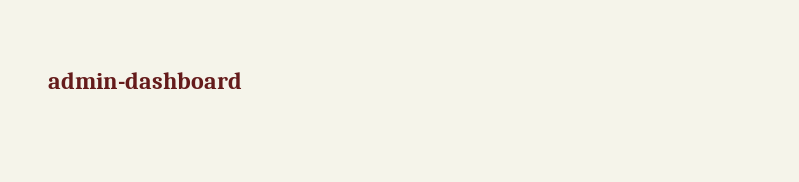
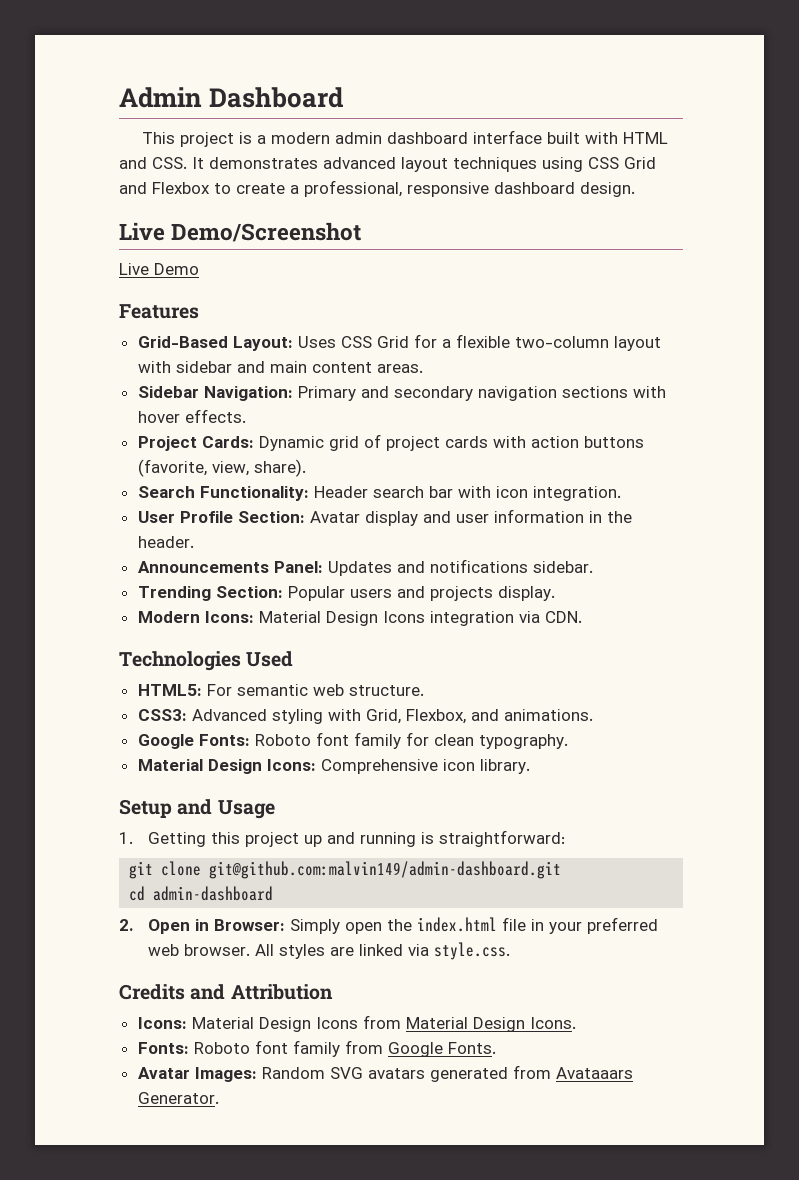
- admin-dashboard
+ Admin Dashboard
+ This project is a modern admin dashboard interface built with HTML and CSS. It demonstrates advanced layout techniques using CSS Grid and Flexbox to create a professional, responsive dashboard design.
+ Live Demo/Screenshot
+ Live Demo
+ Features
+ Grid-Based Layout: Uses CSS Grid for a flexible two-column layout with sidebar and main content areas.
+ Sidebar Navigation: Primary and secondary navigation sections with hover effects.
+ Project Cards: Dynamic grid of project cards with action buttons (favorite, view, share).
+ Search Functionality: Header search bar with icon integration.
+ User Profile Section: Avatar display and user information in the header.
+ Announcements Panel: Updates and notifications sidebar.
+ Trending Section: Popular users and projects display.
+ Modern Icons: Material Design Icons integration via CDN.
+ Technologies Used
+ HTML5: For semantic web structure.
+ CSS3: Advanced styling with Grid, Flexbox, and animations.
+ Google Fonts: Roboto font family for clean typography.
+ Material Design Icons: Comprehensive icon library.
+ Setup and Usage
+ 1. Getting this project up and running is straightforward:
+ git clone git@github.com:malvin149/admin-dashboard.git
+ cd admin-dashboard
+ 2. Open in Browser: Simply open the index.html file in your preferred web browser. All styles are linked via style.css.
+ Credits and Attribution
+ Icons: Material Design Icons from Material Design Icons.
+ Fonts: Roboto font family from Google Fonts.
+ Avatar Images: Random SVG avatars generated from Avataaars Generator.

